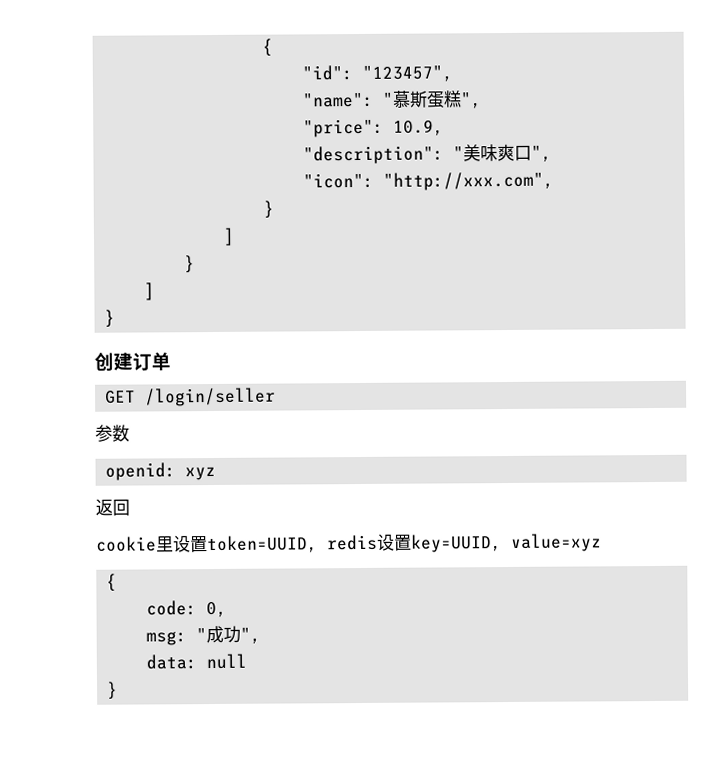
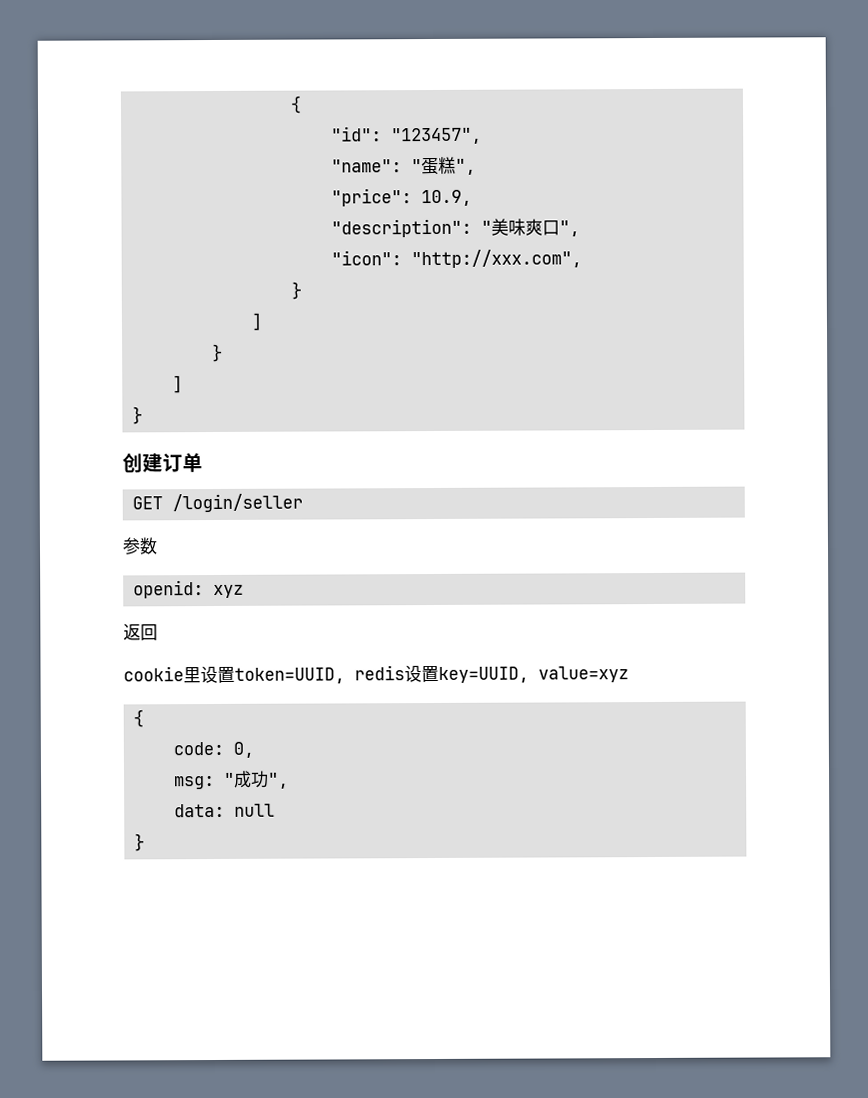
- "name": "慕斯蛋糕",
+ "name": "蛋糕",

